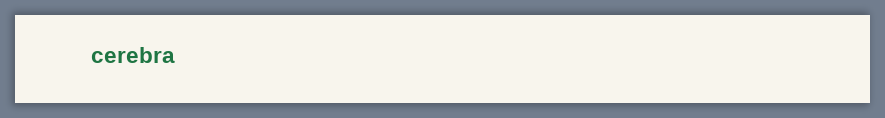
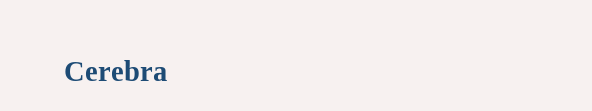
- cerebra
+ Cerebra

